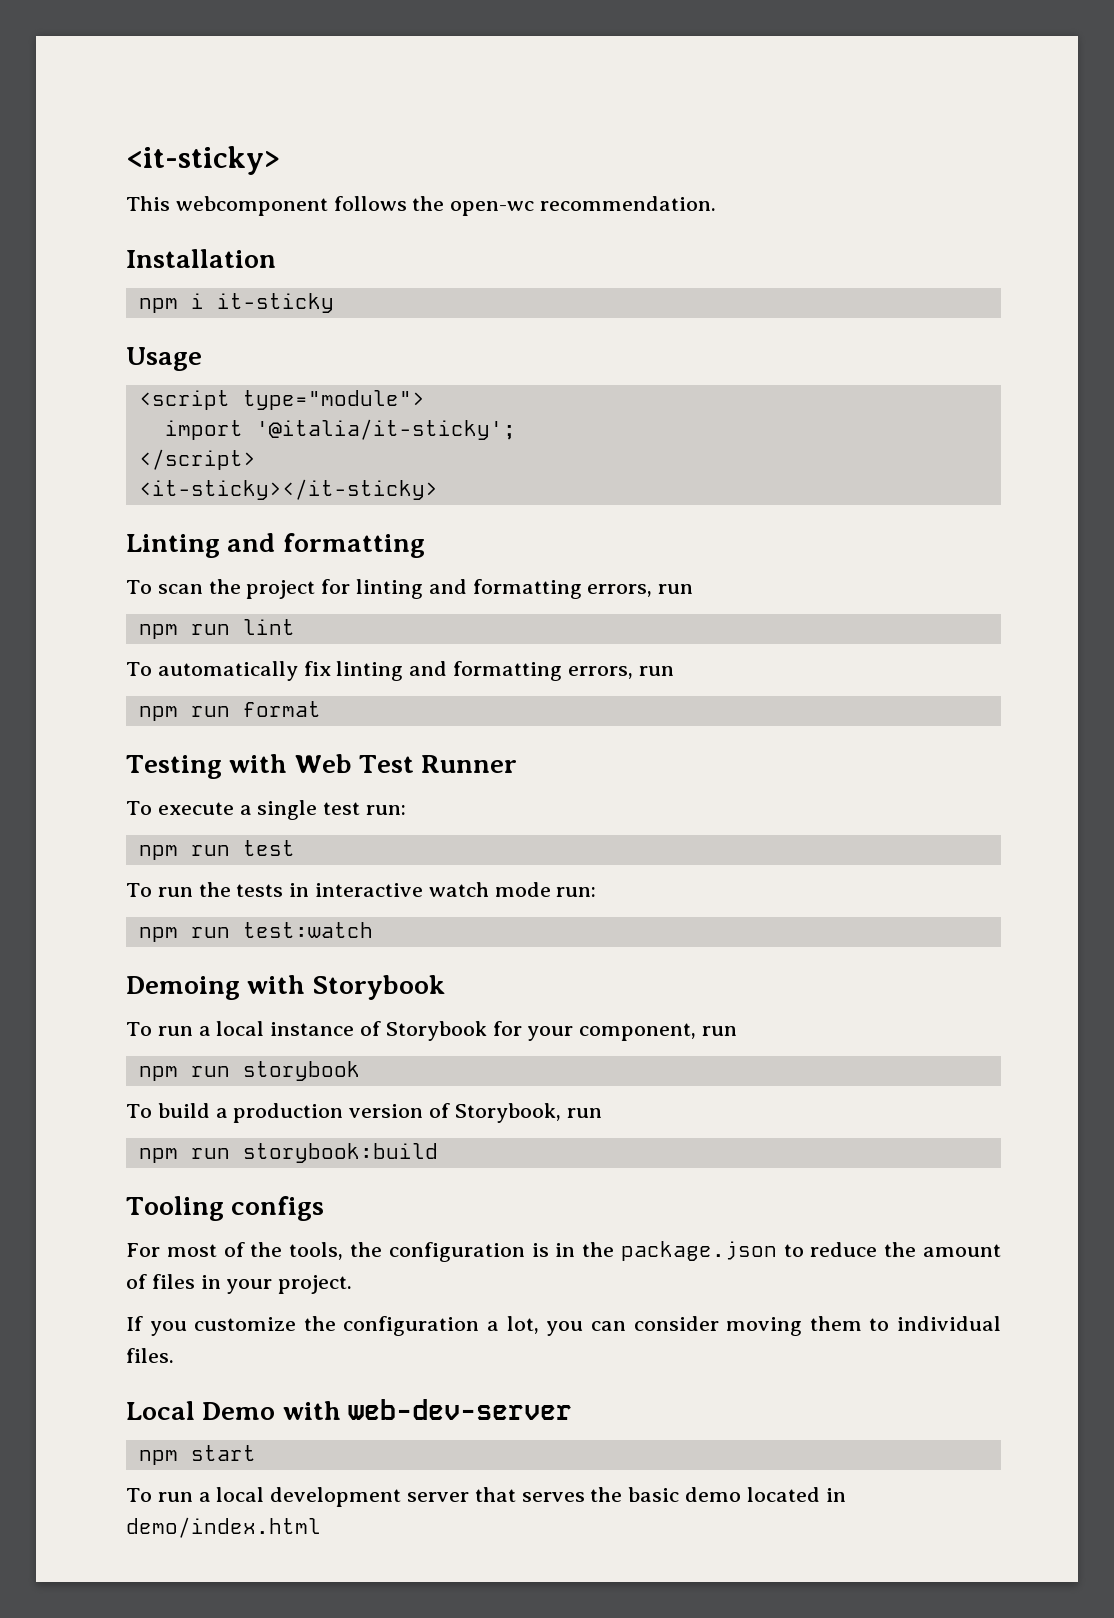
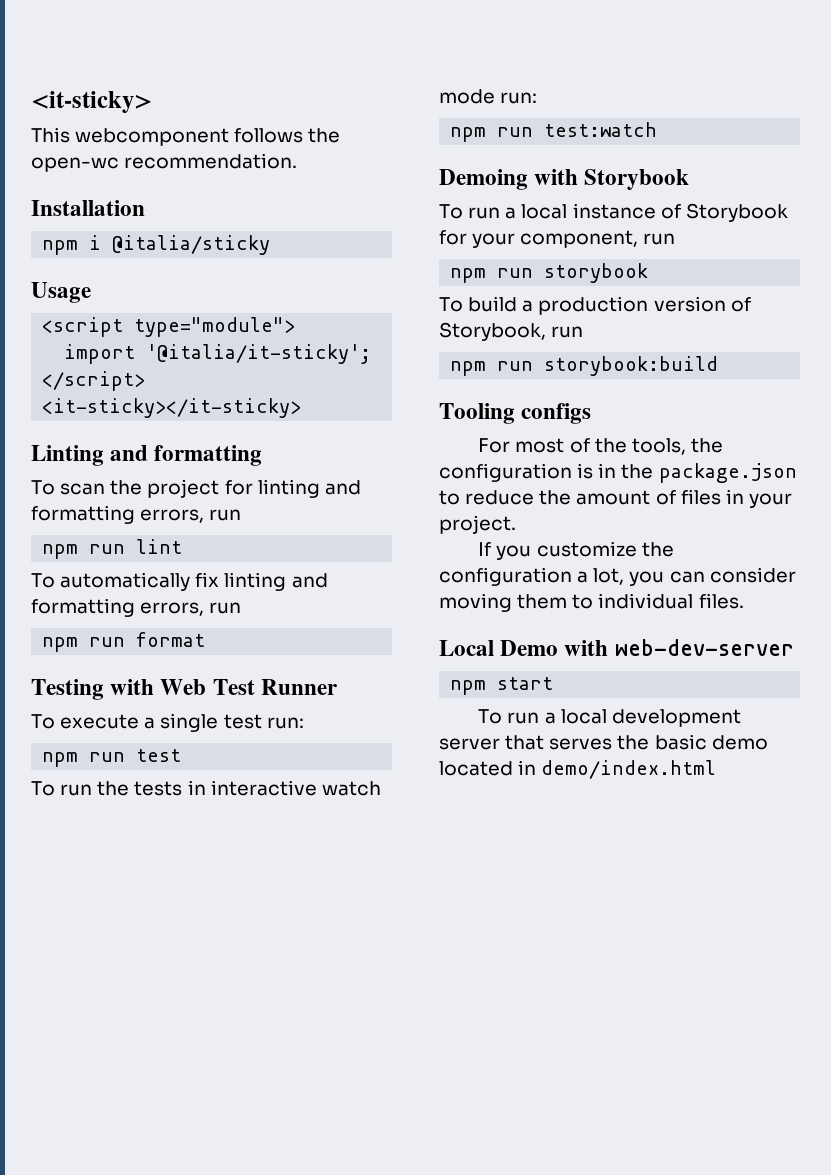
- npm i it-sticky
+ npm i @italia/sticky

